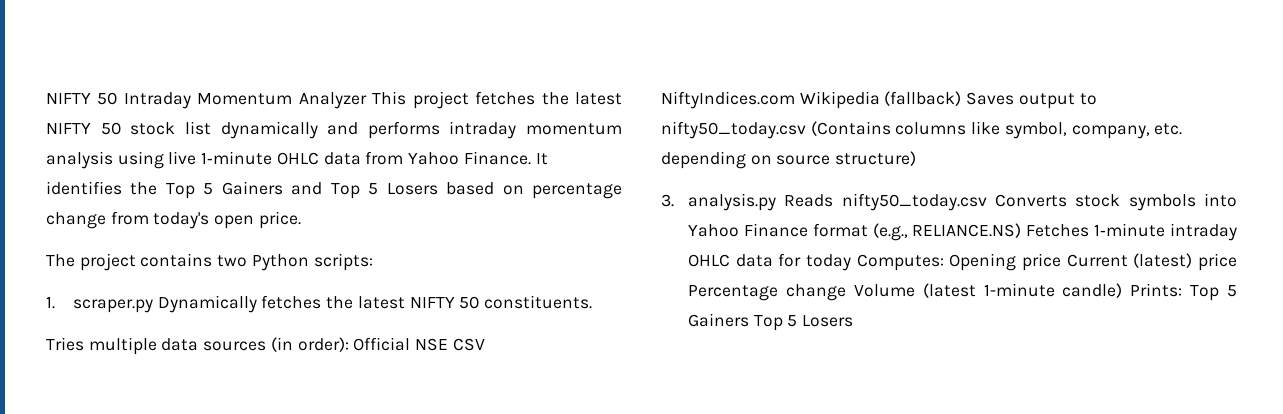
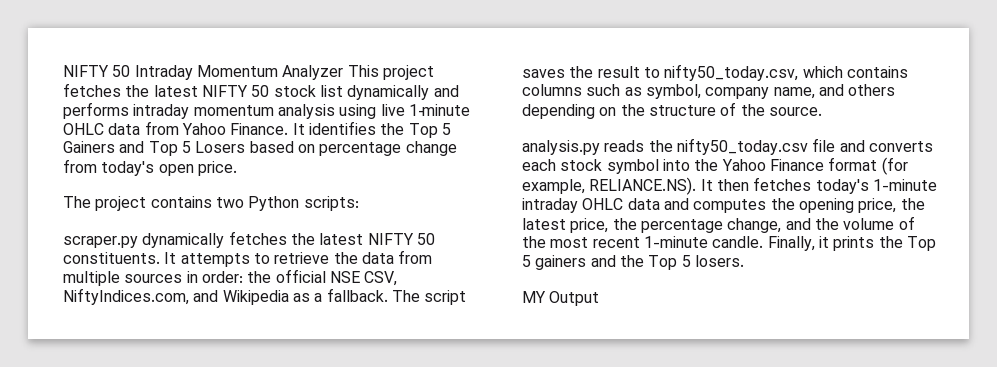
- 1. scraper.py Dynamically fetches the latest NIFTY 50 constituents.
- Tries multiple data sources (in order): Official NSE CSV NiftyIndices.com Wikipedia (fallback) Saves output to nifty50_today.csv (Contains columns like symbol, company, etc. depending on source structure)
- 3. analysis.py Reads nifty50_today.csv Converts stock symbols into Yahoo Finance format (e.g., RELIANCE.NS) Fetches 1‑minute intraday OHLC data for today Computes: Opening price Current (latest) price Percentage change Volume (latest 1-minute candle) Prints: Top 5 Gainers Top 5 Losers
+ scraper.py dynamically fetches the latest NIFTY 50 constituents. It attempts to retrieve the data from multiple sources in order: the official NSE CSV, NiftyIndices.com, and Wikipedia as a fallback. The script saves the result to nifty50_today.csv, which contains columns such as symbol, company name, and others depending on the structure of the source.
+ analysis.py reads the nifty50_today.csv file and converts each stock symbol into the Yahoo Finance format (for example, RELIANCE.NS). It then fetches today's 1-minute intraday OHLC data and computes the opening price, the latest price, the percentage change, and the volume of the most recent 1-minute candle. Finally, it prints the Top 5 gainers and the Top 5 losers.
+ MY Output

